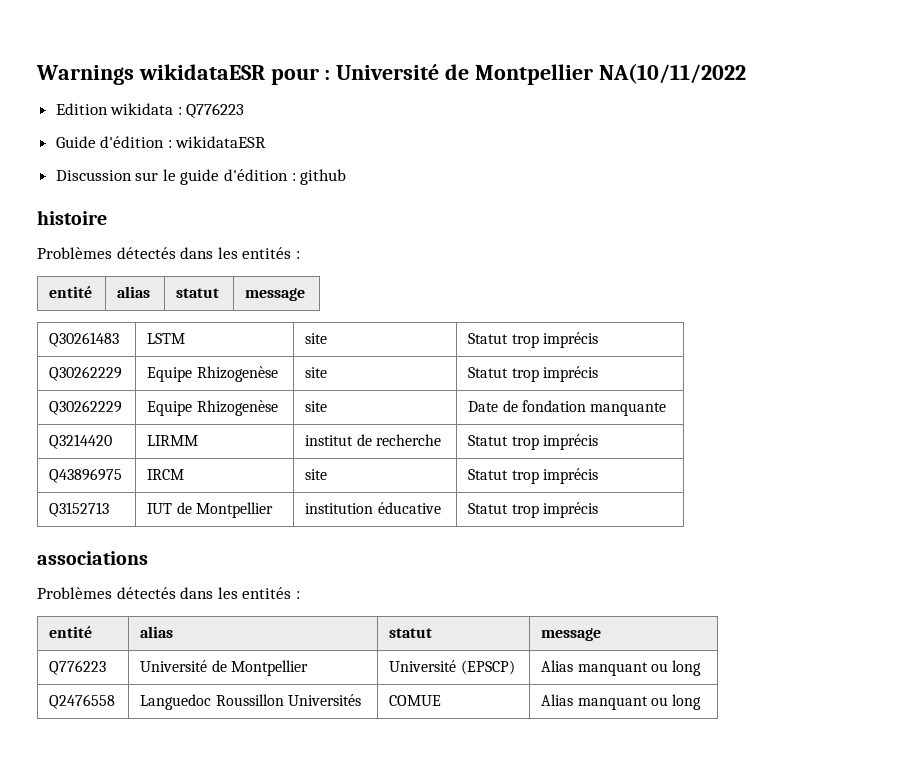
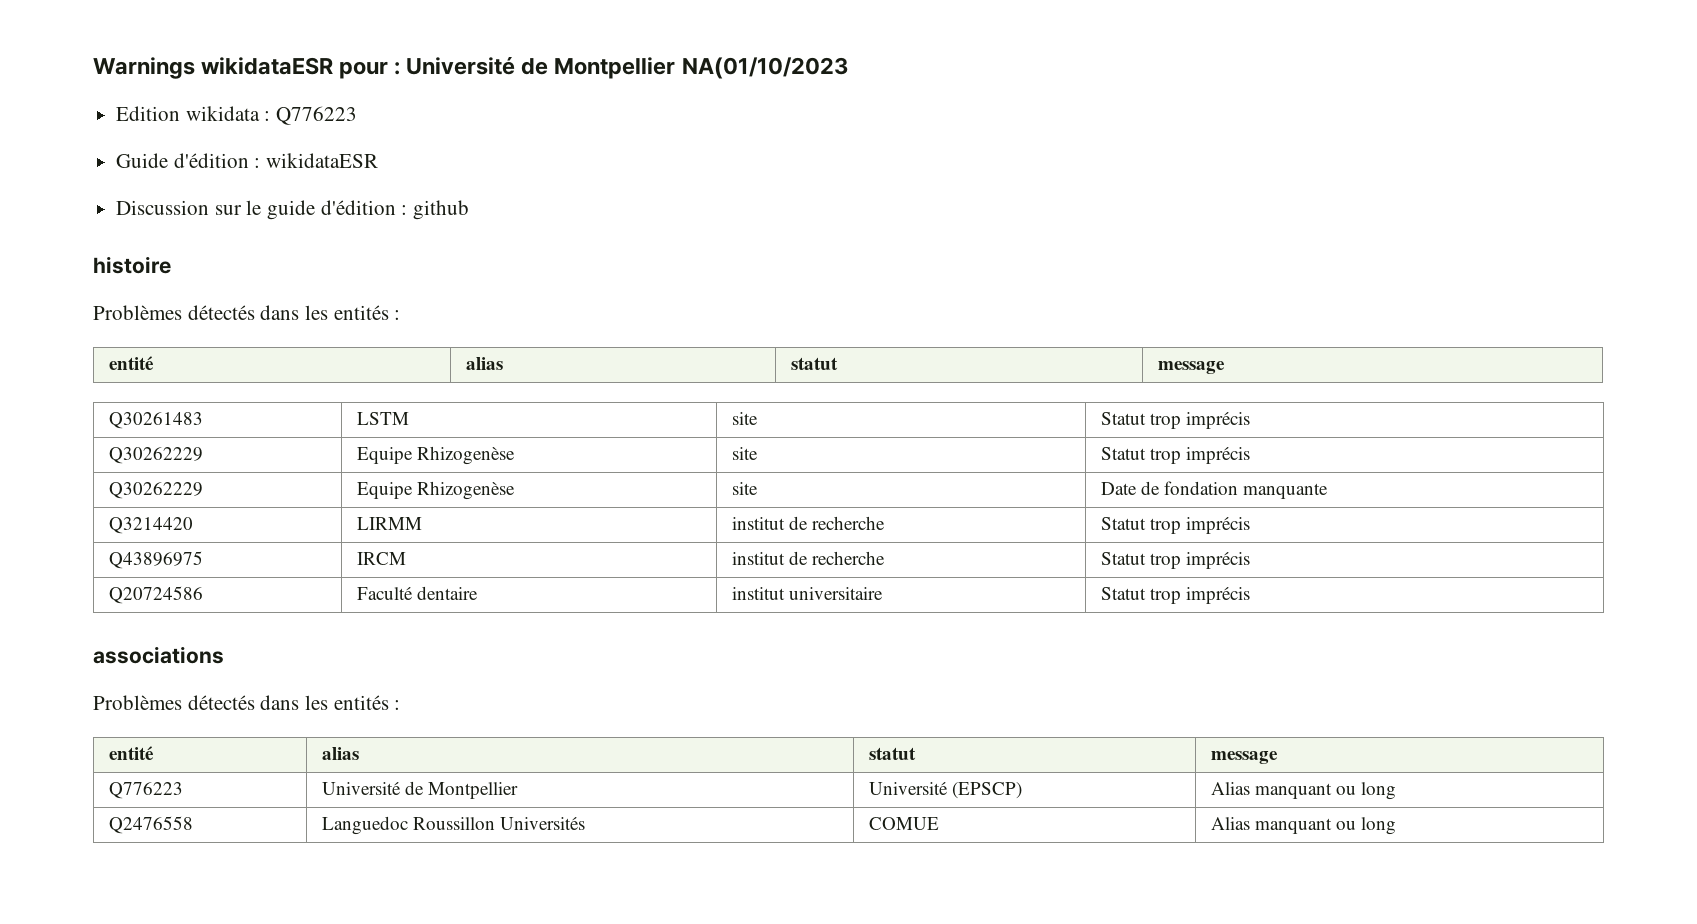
- Warnings wikidataESR pour : Université de Montpellier NA(10/11/2022
+ Warnings wikidataESR pour : Université de Montpellier NA(01/10/2023
- Q43896975 | IRCM | site | Statut trop imprécis
- Q3152713 | IUT de Montpellier | institution éducative | Statut trop imprécis
+ Q43896975 | IRCM | institut de recherche | Statut trop imprécis
+ Q20724586 | Faculté dentaire | institut universitaire | Statut trop imprécis

